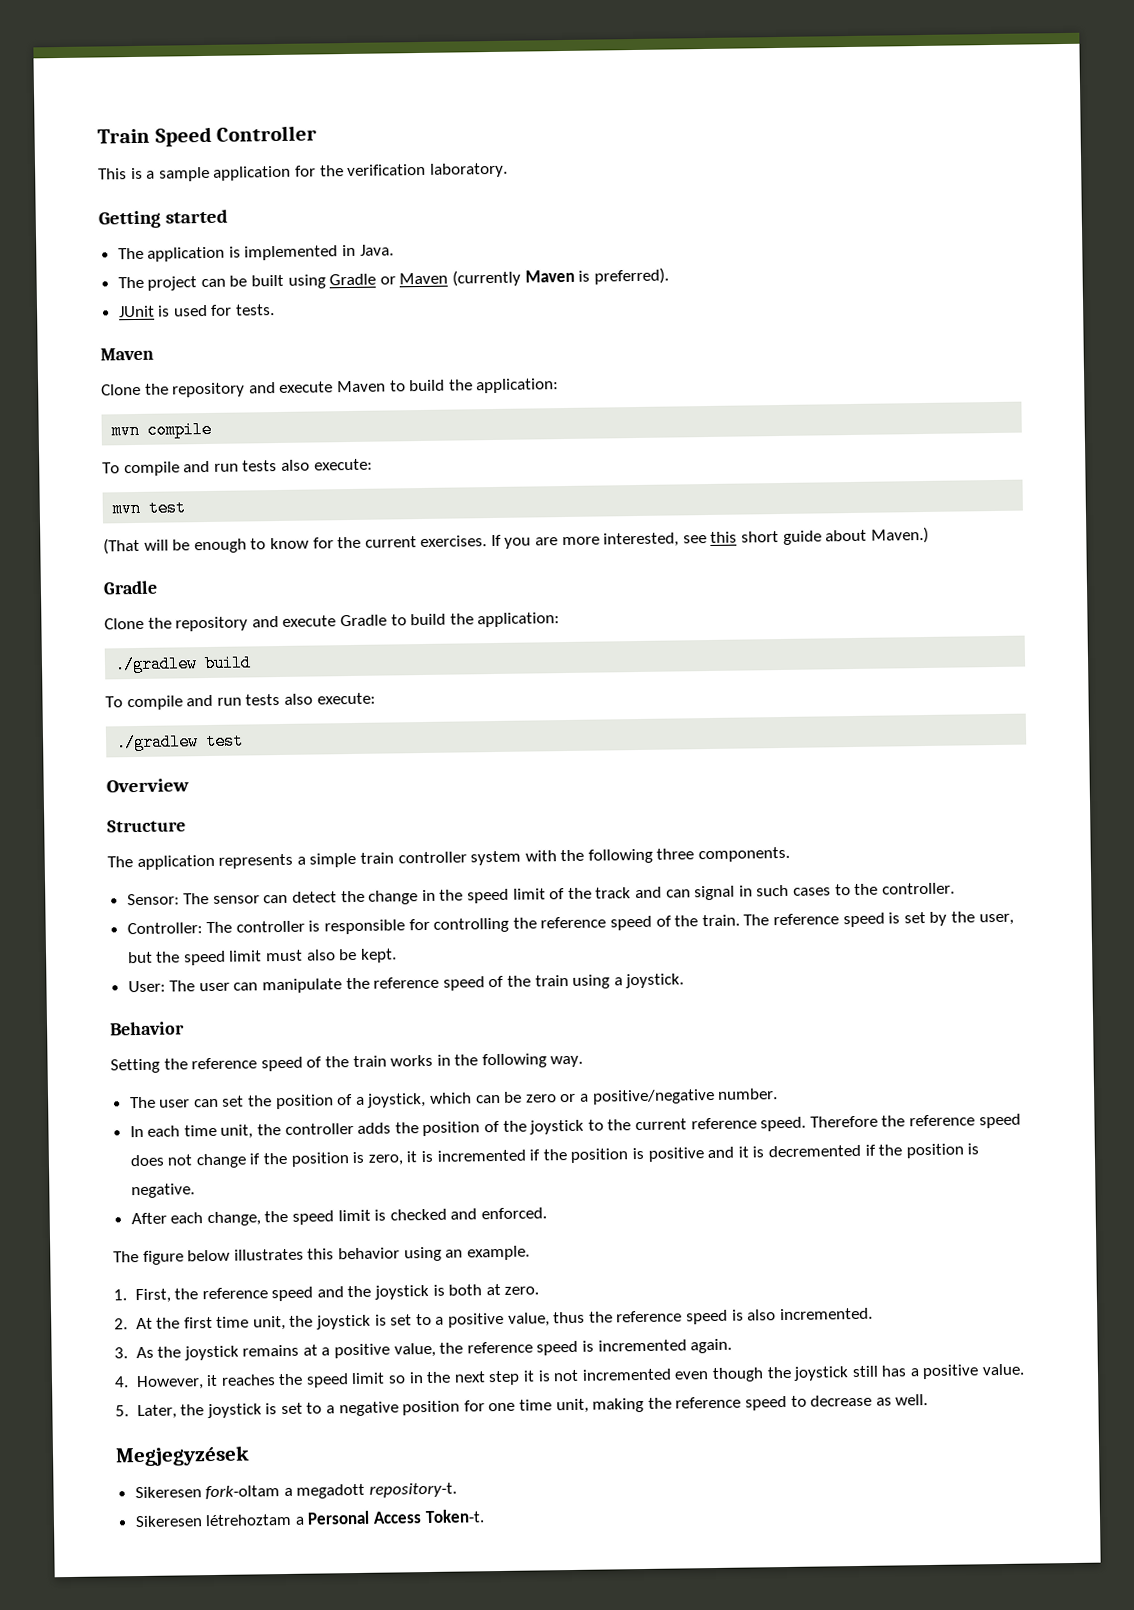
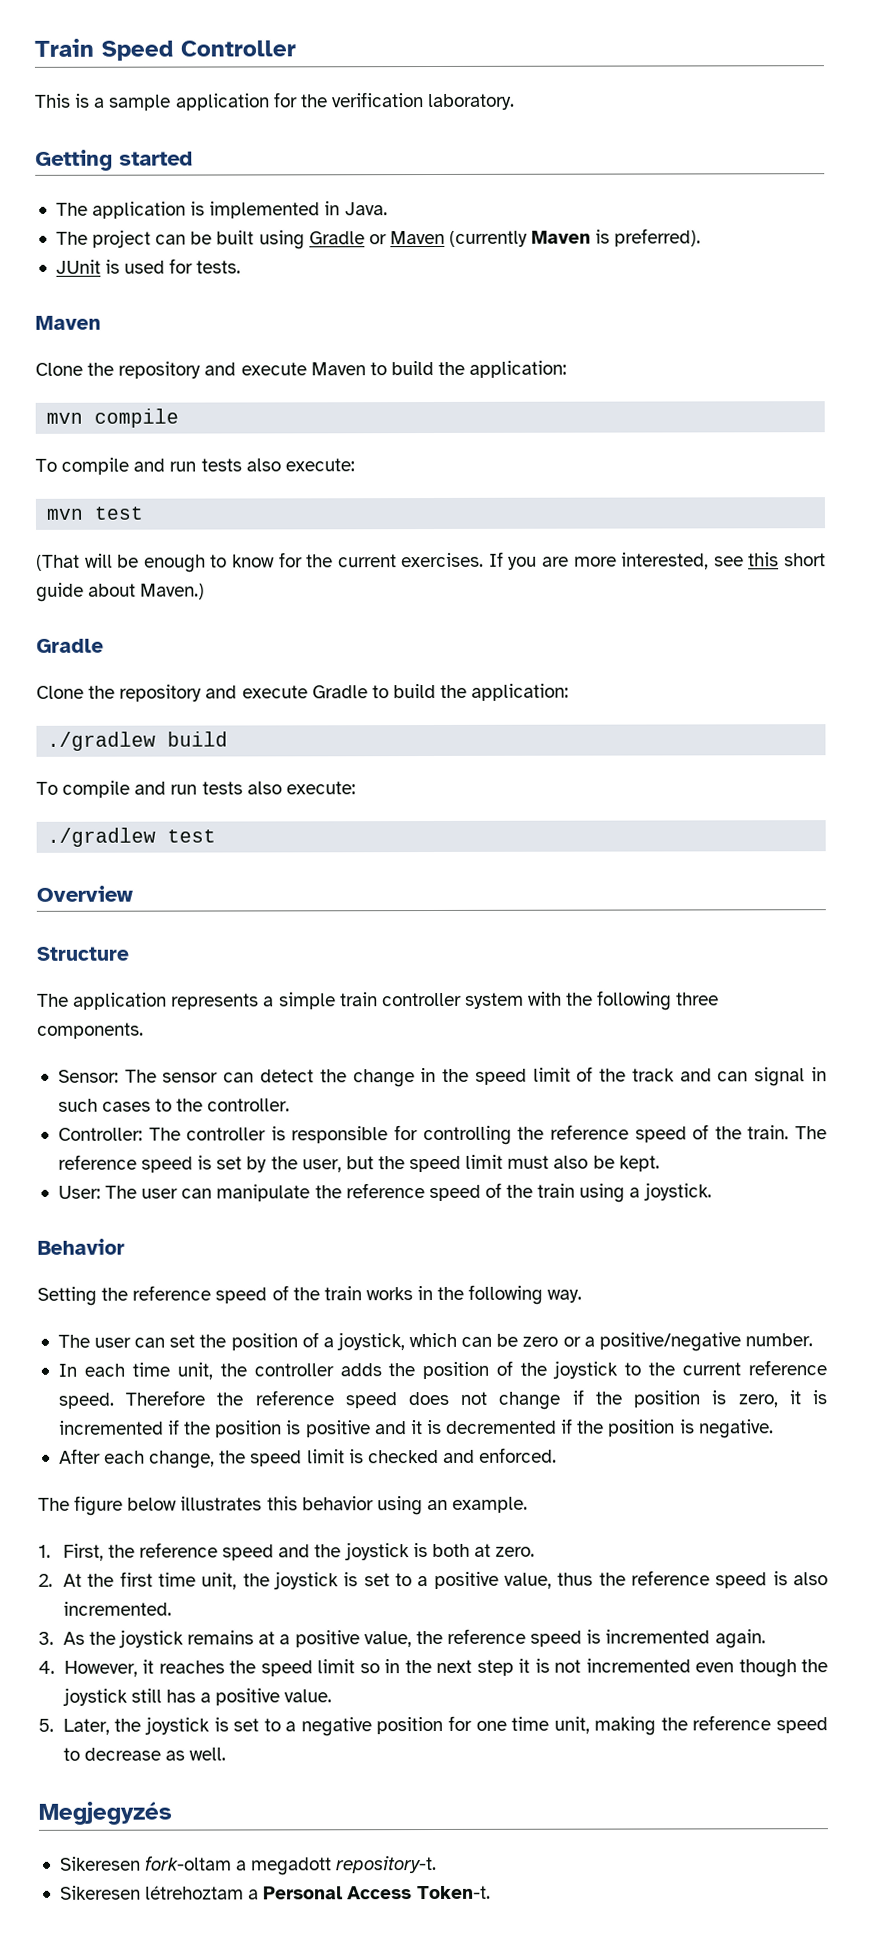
- Megjegyzések
+ Megjegyzés

